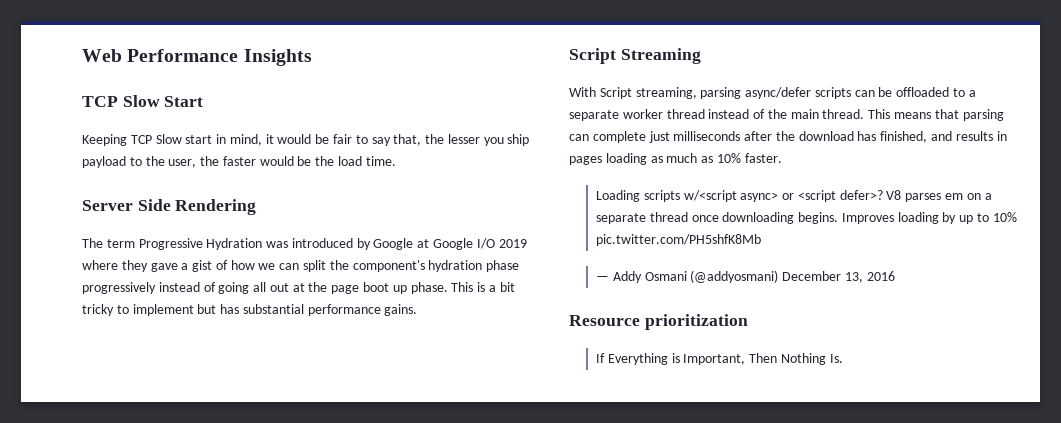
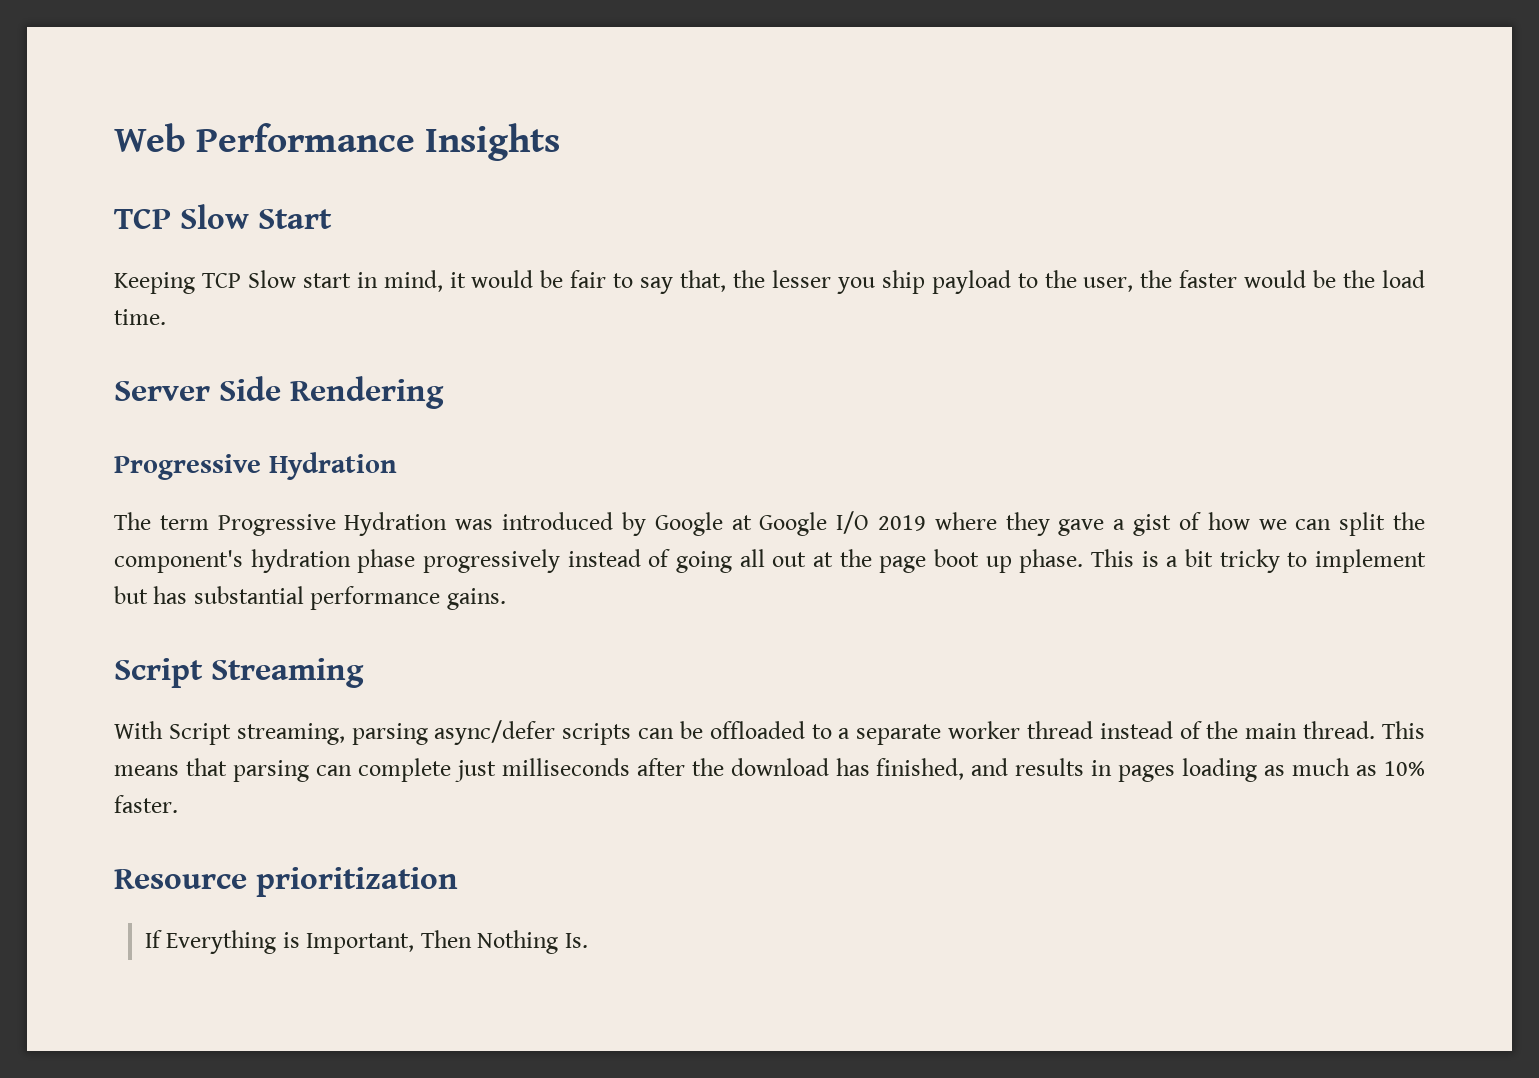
  Server Side Rendering
+ Progressive Hydration
- Loading scripts w/<script async> or <script defer>? V8 parses em on a separate thread once downloading begins. Improves loading by up to 10% pic.twitter.com/PH5shfK8Mb
- — Addy Osmani (@addyosmani) December 13, 2016

